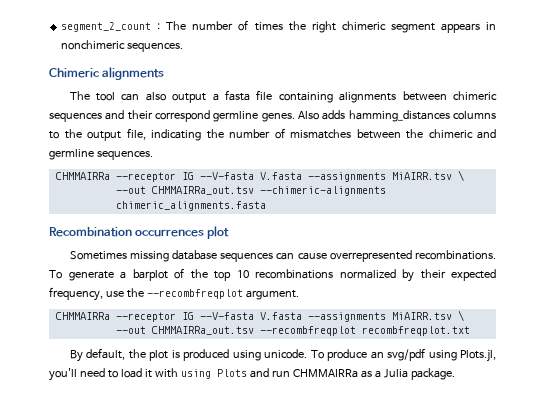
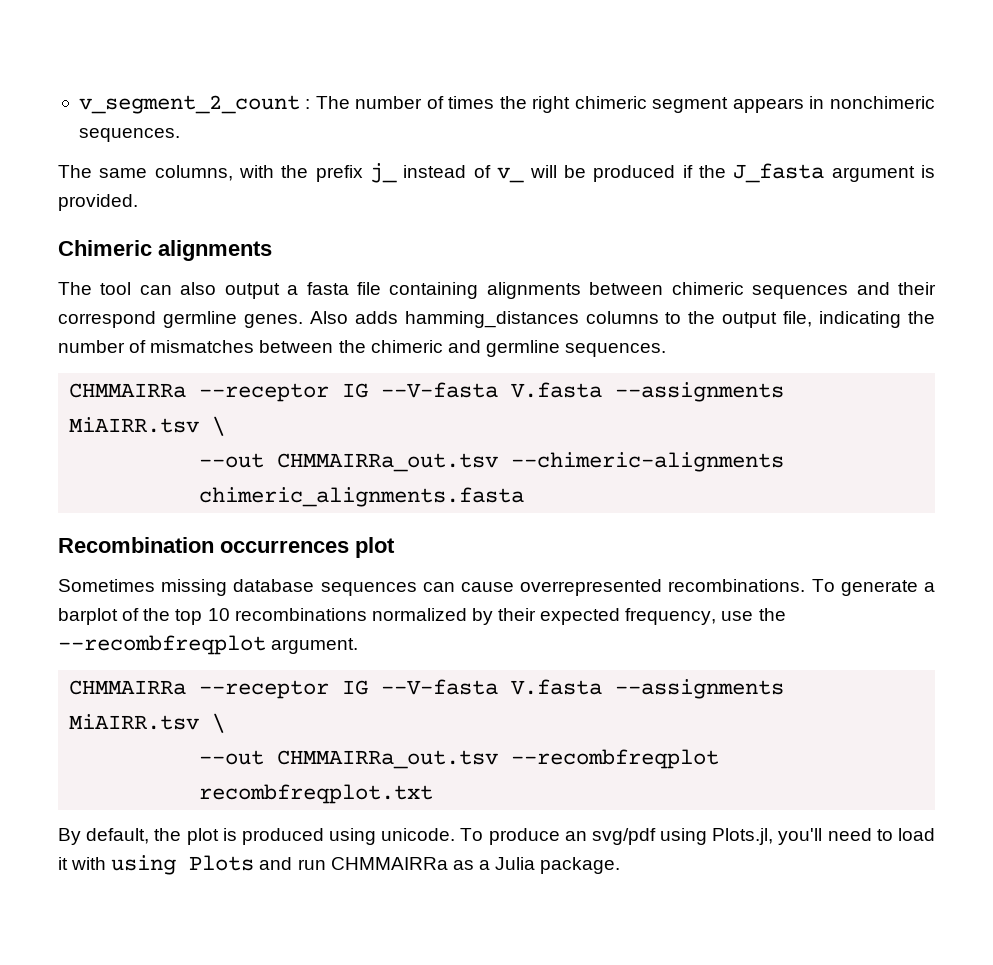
- segment_2_count : The number of times the right chimeric segment appears in nonchimeric sequences.
+ v_segment_2_count : The number of times the right chimeric segment appears in nonchimeric sequences.
+ The same columns, with the prefix j_ instead of v_ will be produced if the J_fasta argument is provided.

